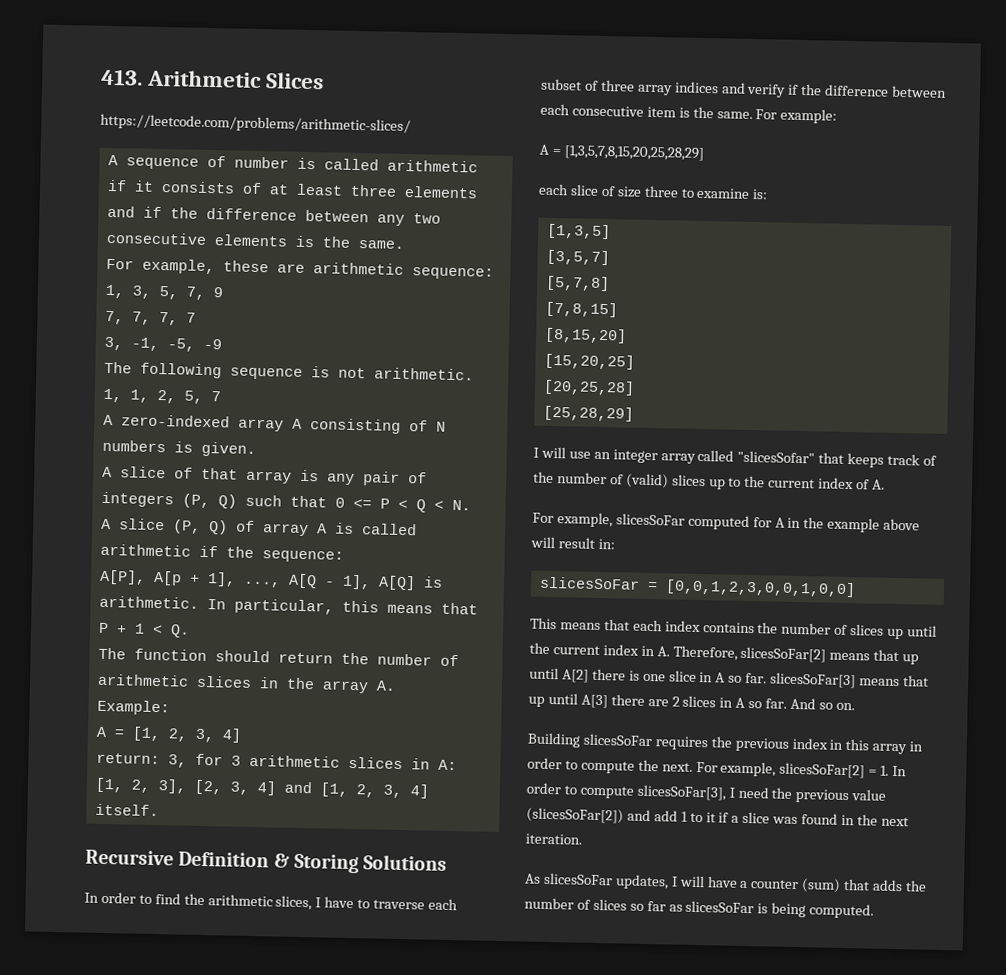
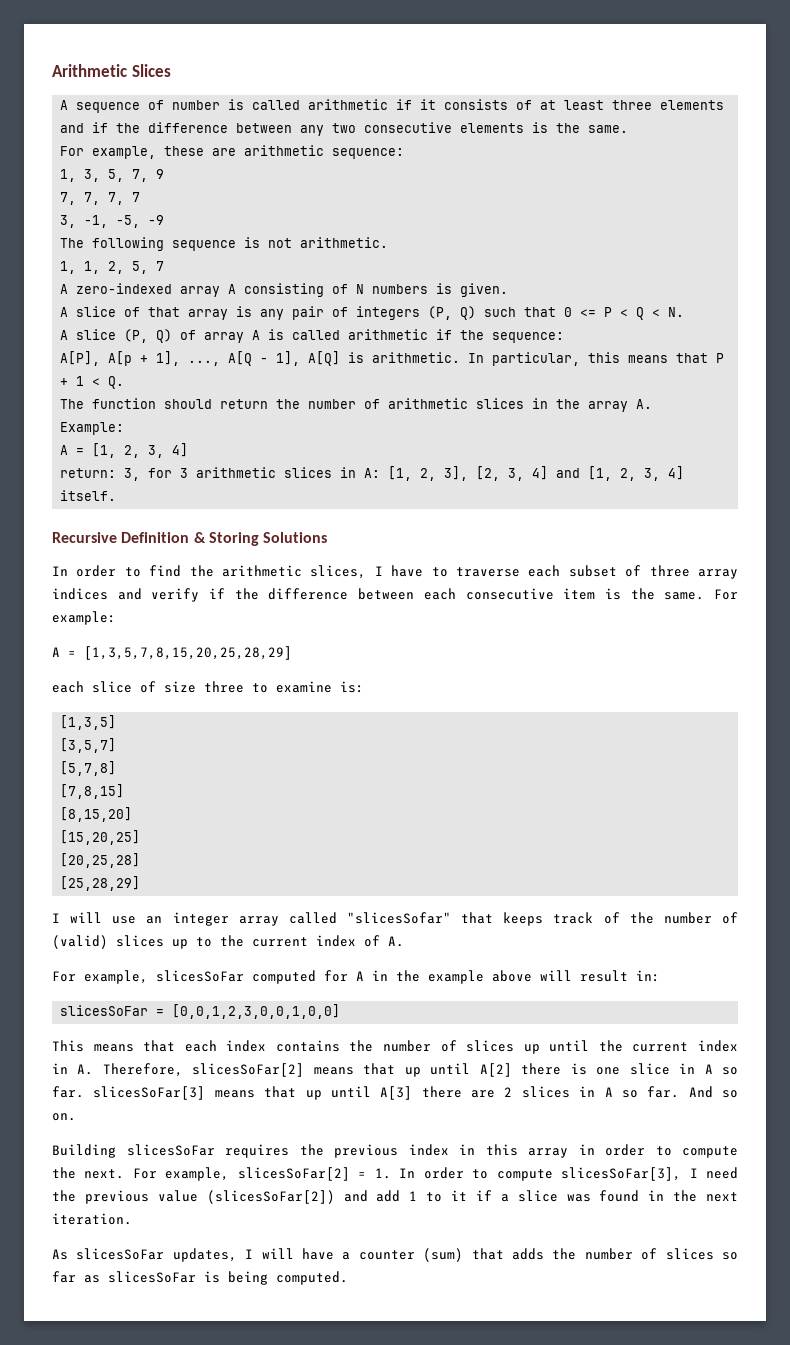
- 413. Arithmetic Slices
+ Arithmetic Slices
- https://leetcode.com/problems/arithmetic-slices/

